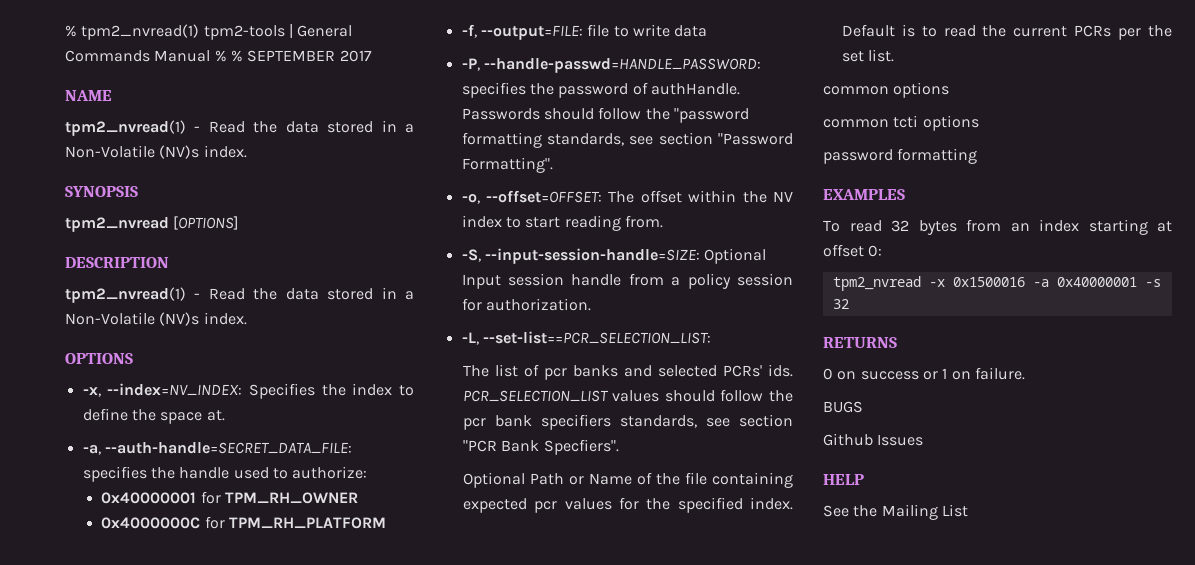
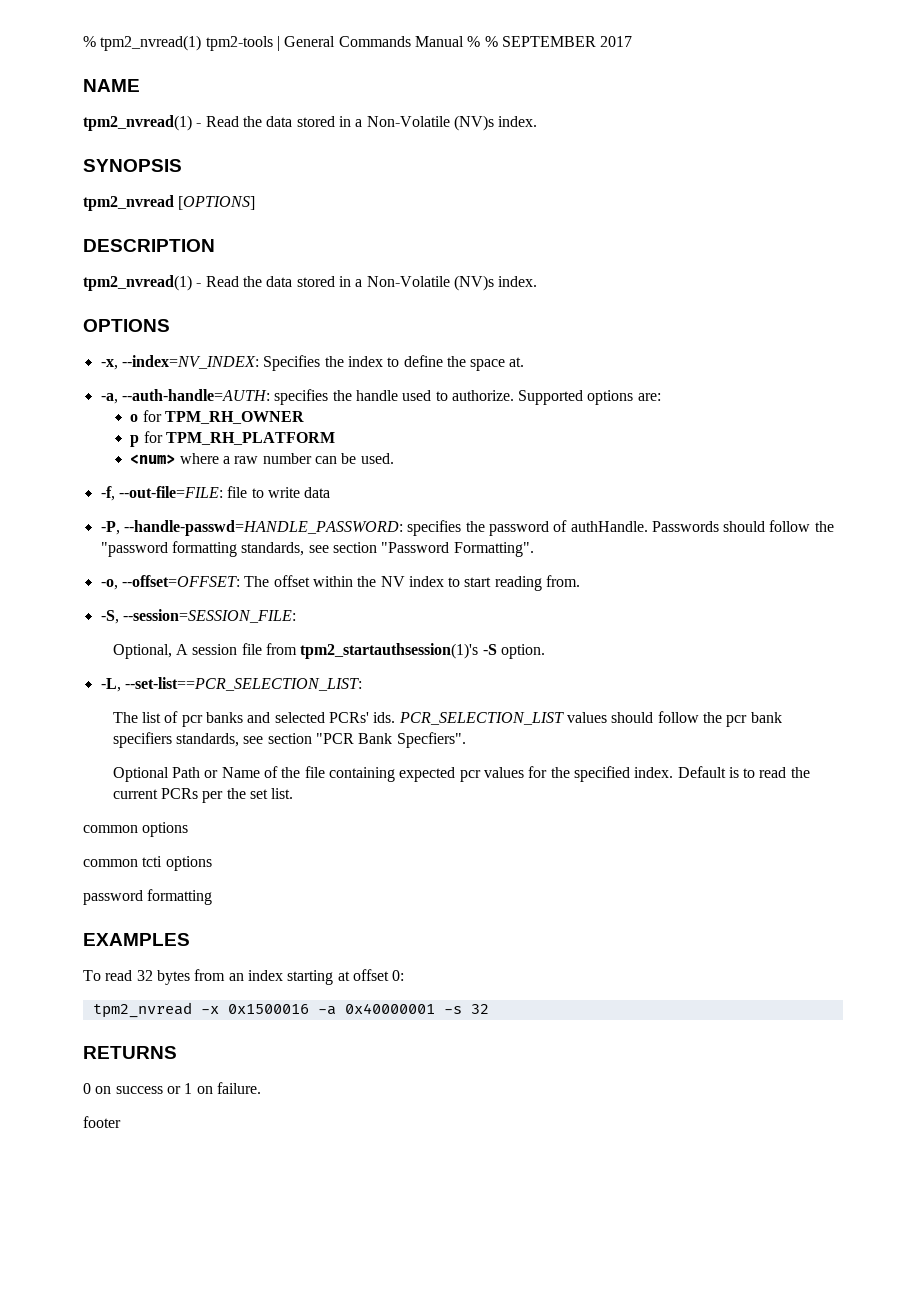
- -a, --auth-handle=SECRET_DATA_FILE: specifies the handle used to authorize:
- 0x40000001 for TPM_RH_OWNER
+ -a, --auth-handle=AUTH: specifies the handle used to authorize. Supported options are:
+ o for TPM_RH_OWNER
- 0x4000000C for TPM_RH_PLATFORM
+ p for TPM_RH_PLATFORM
+ <num> where a raw number can be used.
- -f, --output=FILE: file to write data
+ -f, --out-file=FILE: file to write data
- -S, --input-session-handle=SIZE: Optional Input session handle from a policy session for authorization.
+ -S, --session=SESSION_FILE:
+ Optional, A session file from tpm2_startauthsession(1)'s -S option.
- BUGS
- Github Issues
- HELP
- See the Mailing List
+ footer

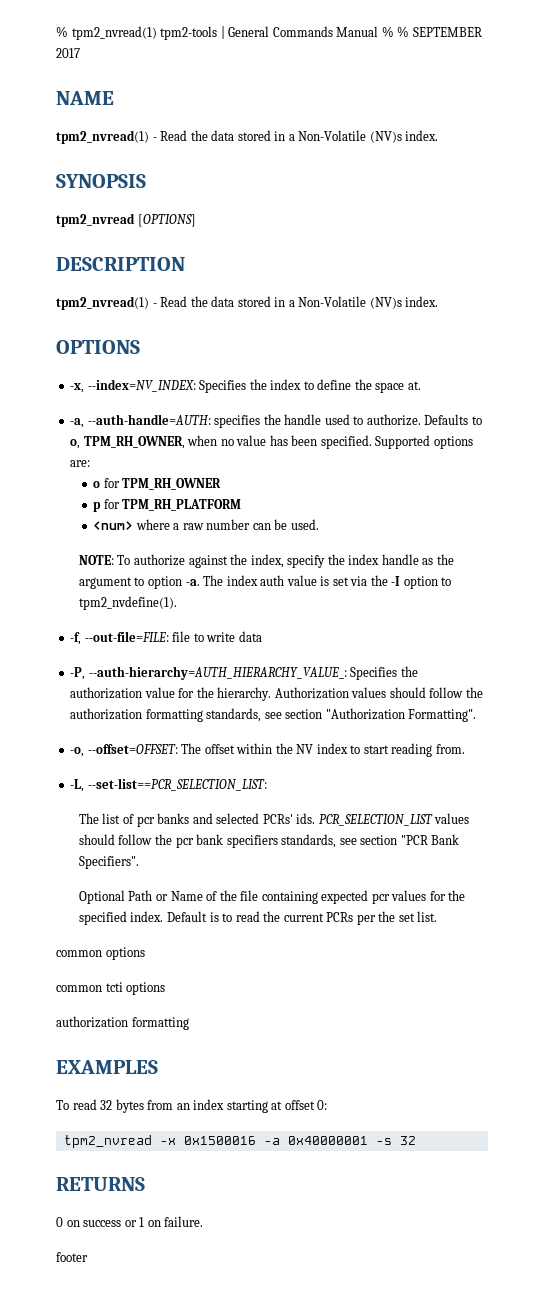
+ Defaults to o, TPM_RH_OWNER, when no value has been specified.
+ NOTE: To authorize against the index, specify the index handle as the argument to option -a. The index auth value is set via the -I option to tpm2_nvdefine(1).
- -P, --handle-passwd=HANDLE_PASSWORD: specifies the password of authHandle. Passwords should follow the "password formatting standards, see section "Password Formatting".
+ -P, --auth-hierarchy=AUTH_HIERARCHY_VALUE_: Specifies the authorization value for the hierarchy. Authorization values should follow the authorization formatting standards, see section "Authorization Formatting".
- -S, --session=SESSION_FILE:
- Optional, A session file from tpm2_startauthsession(1)'s -S option.
- PCR_SELECTION_LIST values should follow the pcr bank specifiers standards, see section "PCR Bank Specfiers".
+ PCR_SELECTION_LIST values should follow the pcr bank specifiers standards, see section "PCR Bank Specifiers".
  common tcti options
- password formatting
+ authorization formatting

